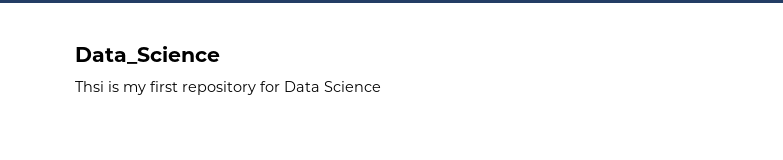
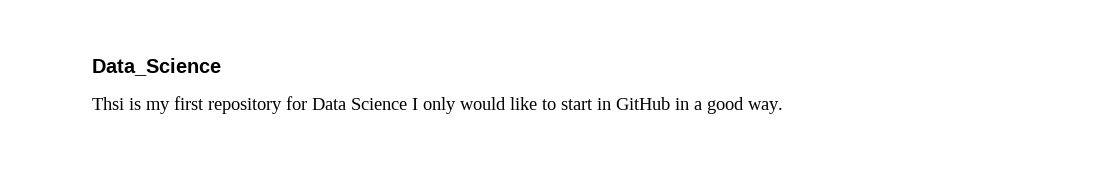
- Thsi is my first repository for Data Science
+ Thsi is my first repository for Data Science I only would like to start in GitHub in a good way.

